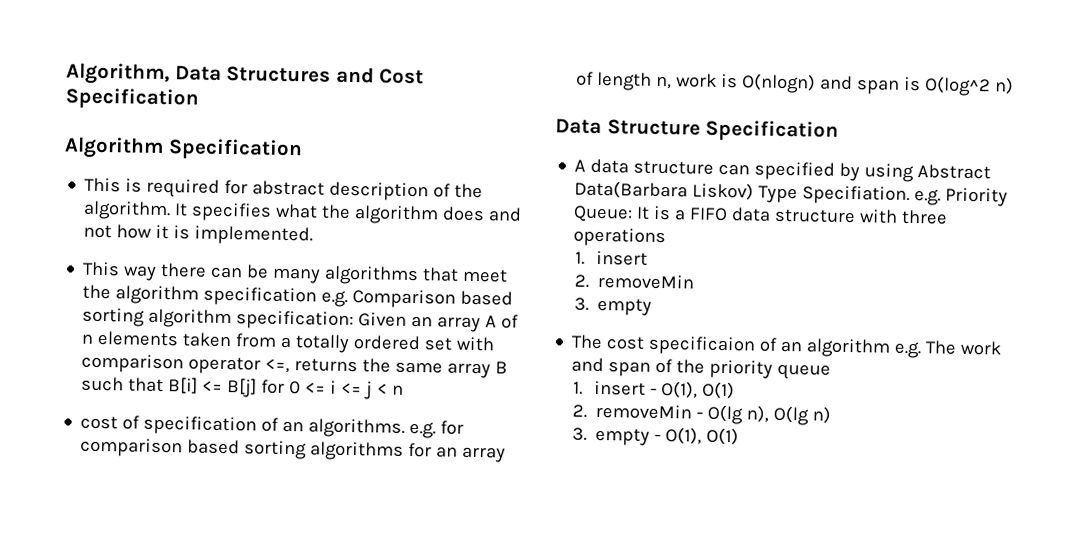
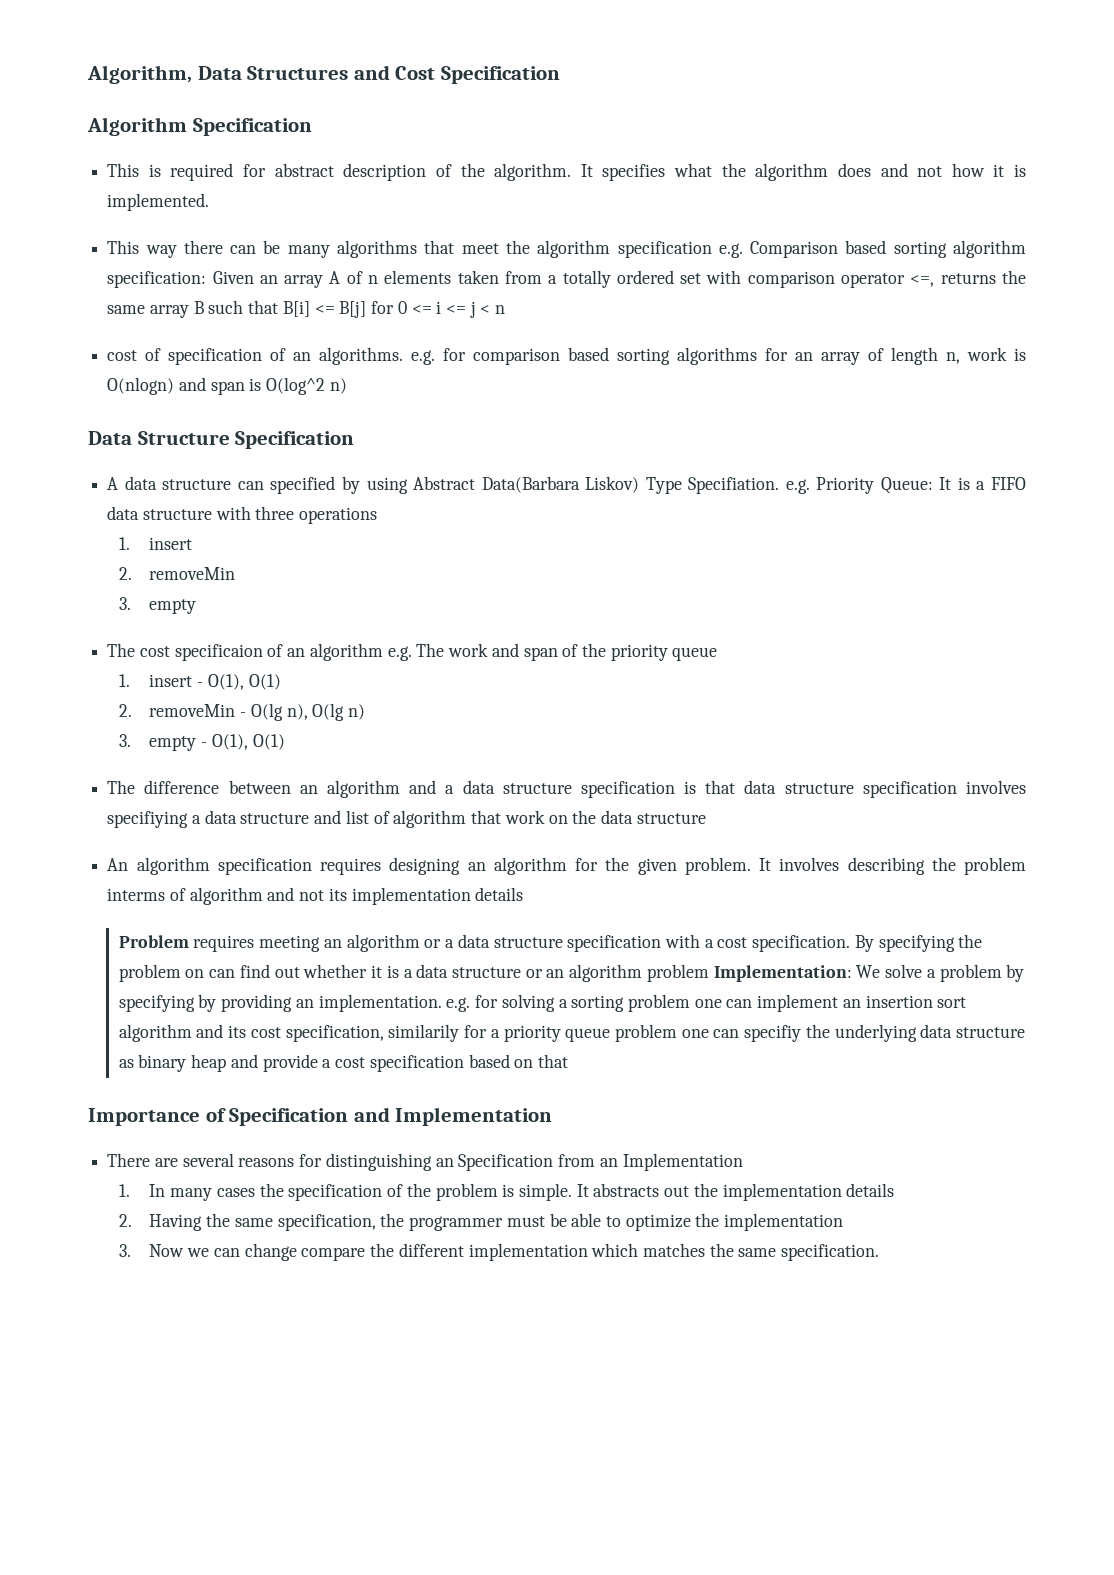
+ The difference between an algorithm and a data structure specification is that data structure specification involves specifiying a data structure and list of algorithm that work on the data structure
+ An algorithm specification requires designing an algorithm for the given problem. It involves describing the problem interms of algorithm and not its implementation details
+ Problem requires meeting an algorithm or a data structure specification with a cost specification. By specifying the problem on can find out whether it is a data structure or an algorithm problem Implementation: We solve a problem by specifying by providing an implementation. e.g. for solving a sorting problem one can implement an insertion sort algorithm and its cost specification, similarily for a priority queue problem one can specifiy the underlying data structure as binary heap and provide a cost specification based on that
+ Importance of Specification and Implementation
+ There are several reasons for distinguishing an Specification from an Implementation
+ 1. In many cases the specification of the problem is simple. It abstracts out the implementation details
+ 2. Having the same specification, the programmer must be able to optimize the implementation
+ 3. Now we can change compare the different implementation which matches the same specification.

